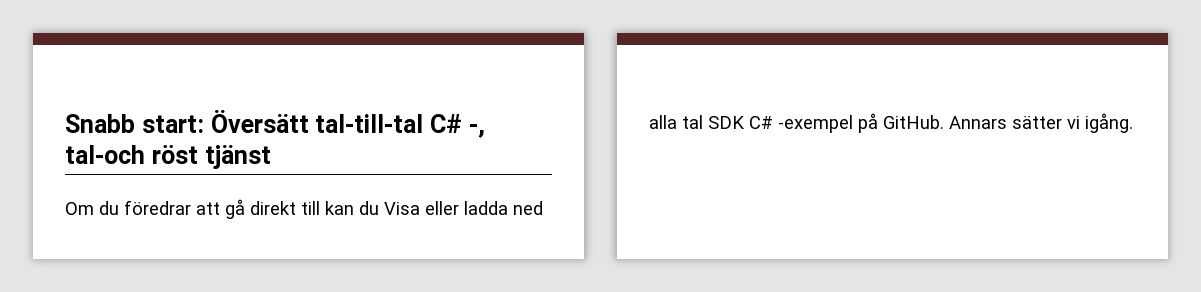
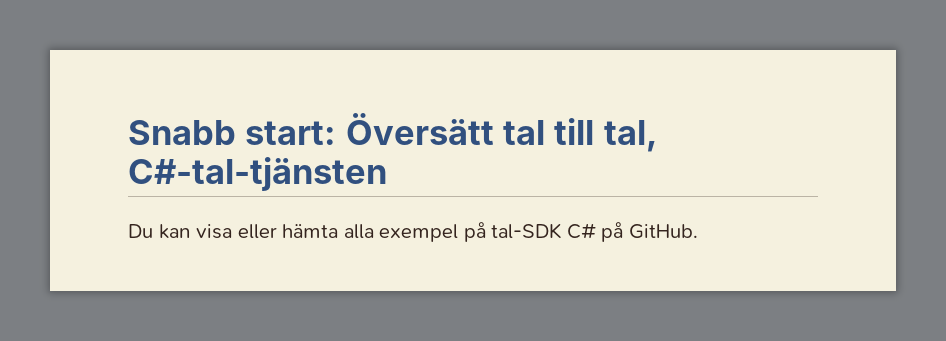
- Snabb start: Översätt tal-till-tal C# -, tal-och röst tjänst
- Om du föredrar att gå direkt till kan du Visa eller ladda ned alla tal SDK C# -exempel på GitHub. Annars sätter vi igång.
+ Snabb start: Översätt tal till tal, C#-tal-tjänsten
+ Du kan visa eller hämta alla exempel på tal-SDK C# på GitHub.

